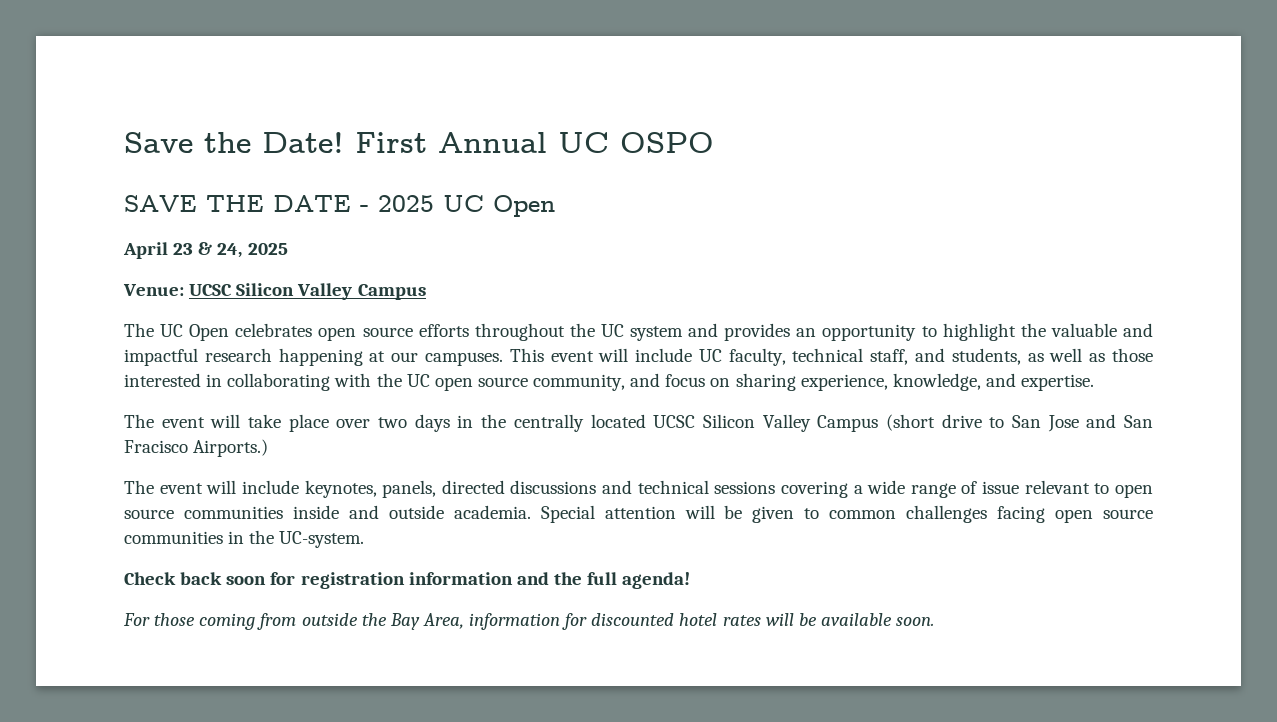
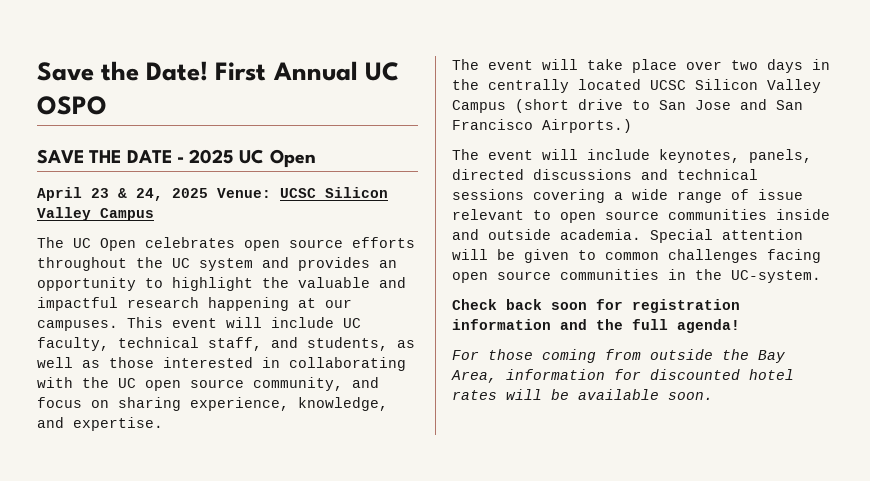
- April 23 & 24, 2025
- Venue: UCSC Silicon Valley Campus
+ April 23 & 24, 2025 Venue: UCSC Silicon Valley Campus
- The event will take place over two days in the centrally located UCSC Silicon Valley Campus (short drive to San Jose and San Fracisco Airports.)
+ The event will take place over two days in the centrally located UCSC Silicon Valley Campus (short drive to San Jose and San Francisco Airports.)

